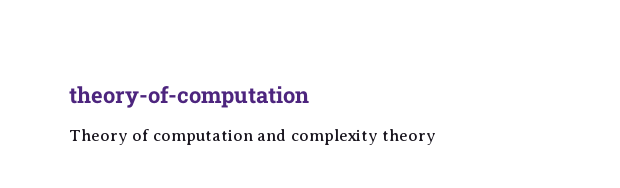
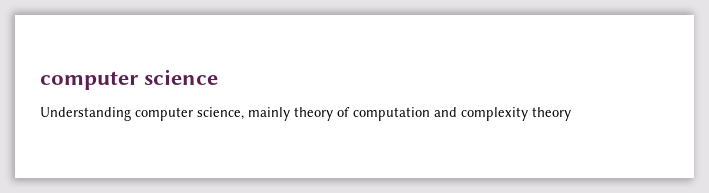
- theory-of-computation
- Theory of computation and complexity theory
+ computer science
+ Understanding computer science, mainly theory of computation and complexity theory

